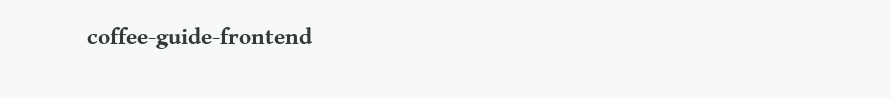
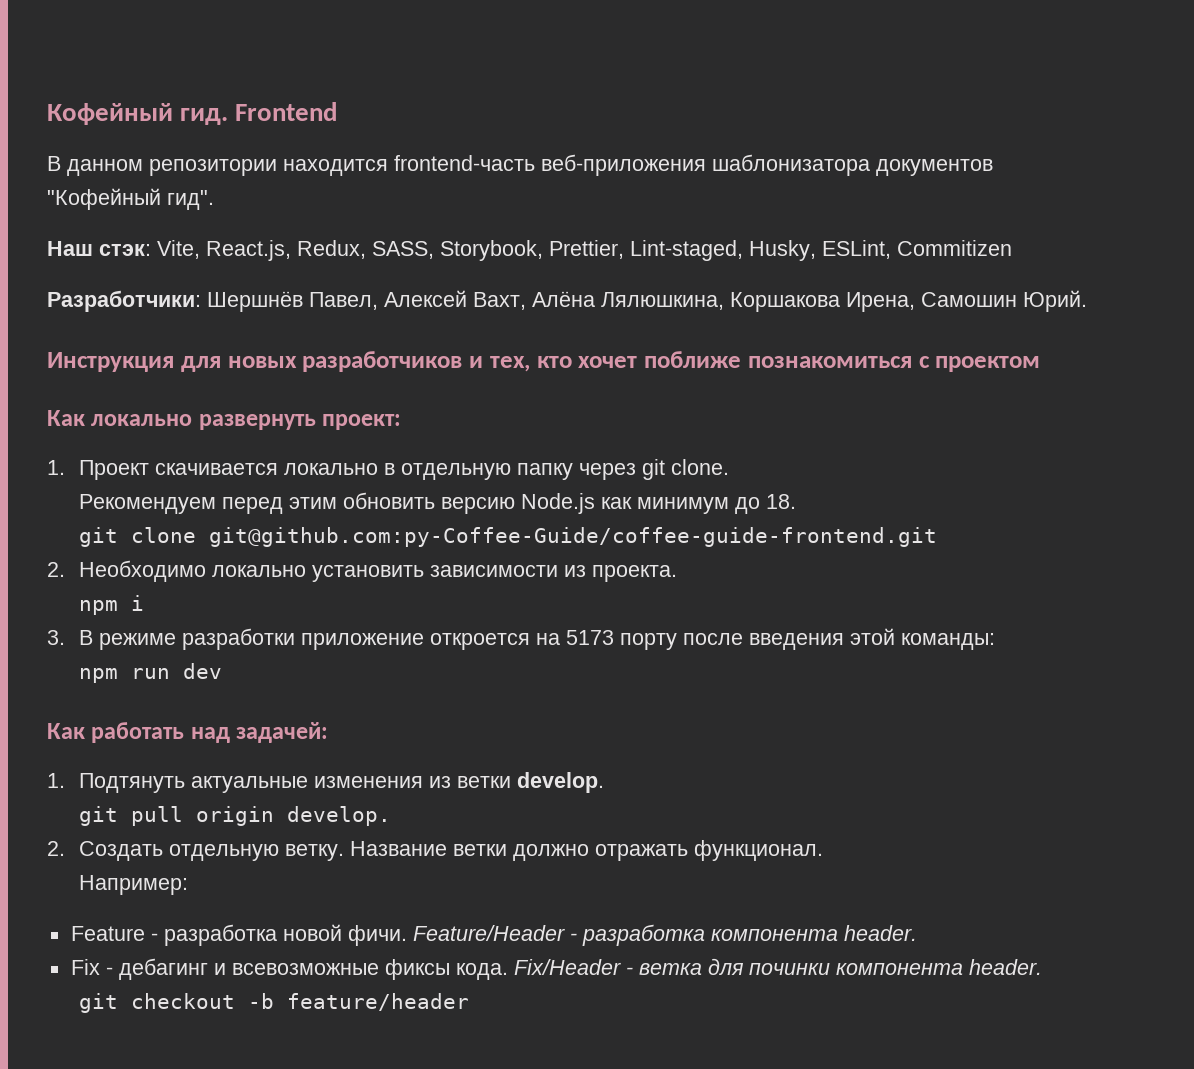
- coffee-guide-frontend
+ Кофейный гид. Frontend
+ В данном репозитории находится frontend-часть веб-приложения шаблонизатора документов "Кофейный гид".
+ Наш стэк: Vite, React.js, Redux, SASS, Storybook, Prettier, Lint-staged, Husky, ESLint, Commitizen
+ Разработчики: Шершнёв Павел, Алексей Вахт, Алёна Лялюшкина, Коршакова Ирена, Самошин Юрий.
+ Инструкция для новых разработчиков и тех, кто хочет поближе познакомиться с проектом
+ Как локально развернуть проект:
+ 1. Проект скачивается локально в отдельную папку через git clone.
+ Рекомендуем перед этим обновить версию Node.js как минимум до 18.
+ git clone git@github.com:py-Coffee-Guide/coffee-guide-frontend.git
+ 2. Необходимо локально установить зависимости из проекта.
+ npm i
+ 3. В режиме разработки приложение откроется на 5173 порту после введения этой команды:
+ npm run dev
+ Как работать над задачей:
+ 1. Подтянуть актуальные изменения из ветки develop.
+ git pull origin develop.
+ 2. Создать отдельную ветку. Название ветки должно отражать функционал.
+ Например:
+ Feature - разработка новой фичи. Feature/Header - разработка компонента header.
+ Fix - дебагинг и всевозможные фиксы кода. Fix/Header - ветка для починки компонента header.
+ git checkout -b feature/header

